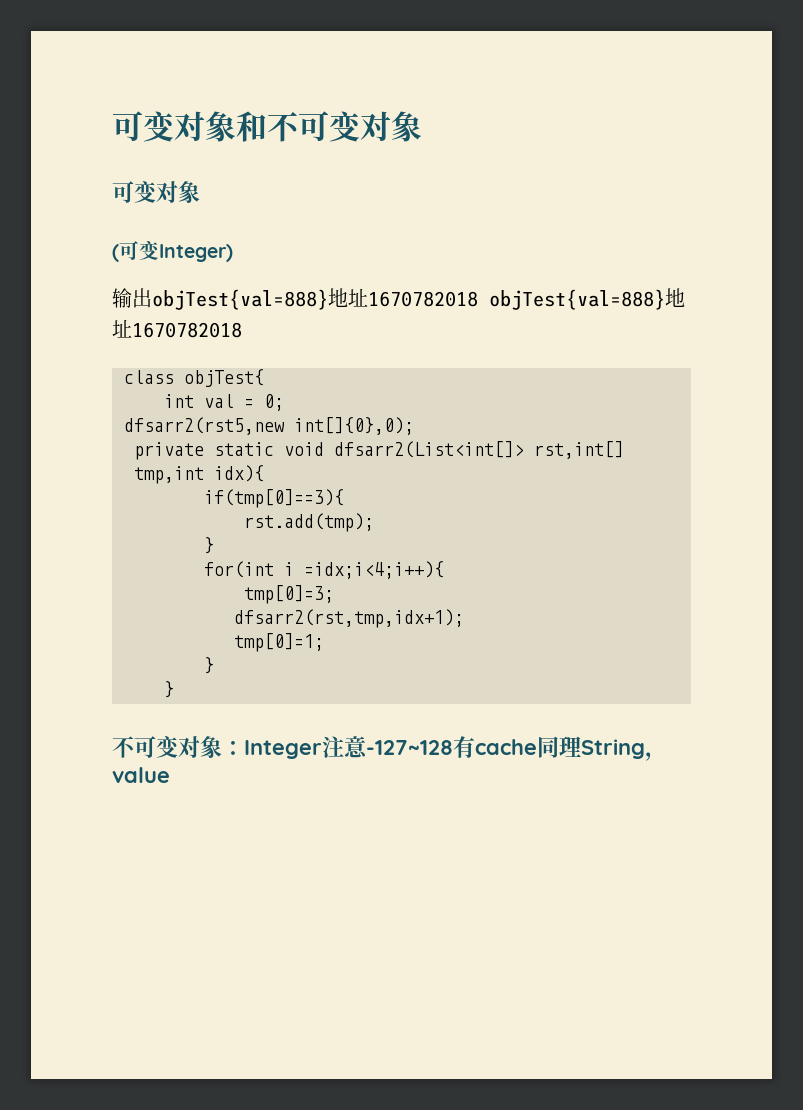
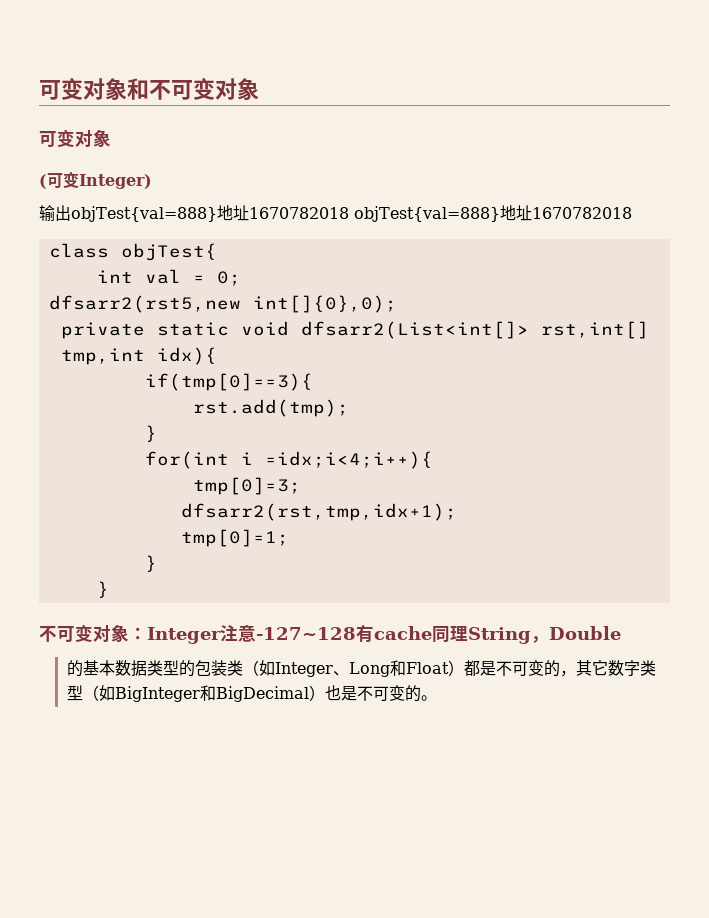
- 不可变对象：Integer注意-127~128有cache同理String，value
+ 不可变对象：Integer注意-127~128有cache同理String，Double
+ 的基本数据类型的包装类（如Integer、Long和Float）都是不可变的，其它数字类型（如BigInteger和BigDecimal）也是不可变的。

